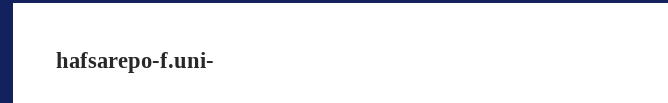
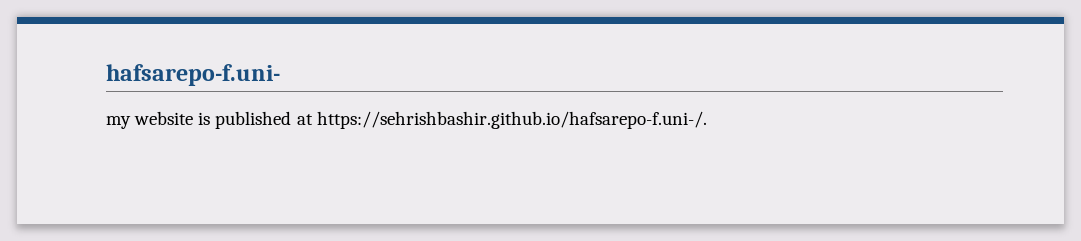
+ my website is published at https://sehrishbashir.github.io/hafsarepo-f.uni-/.

